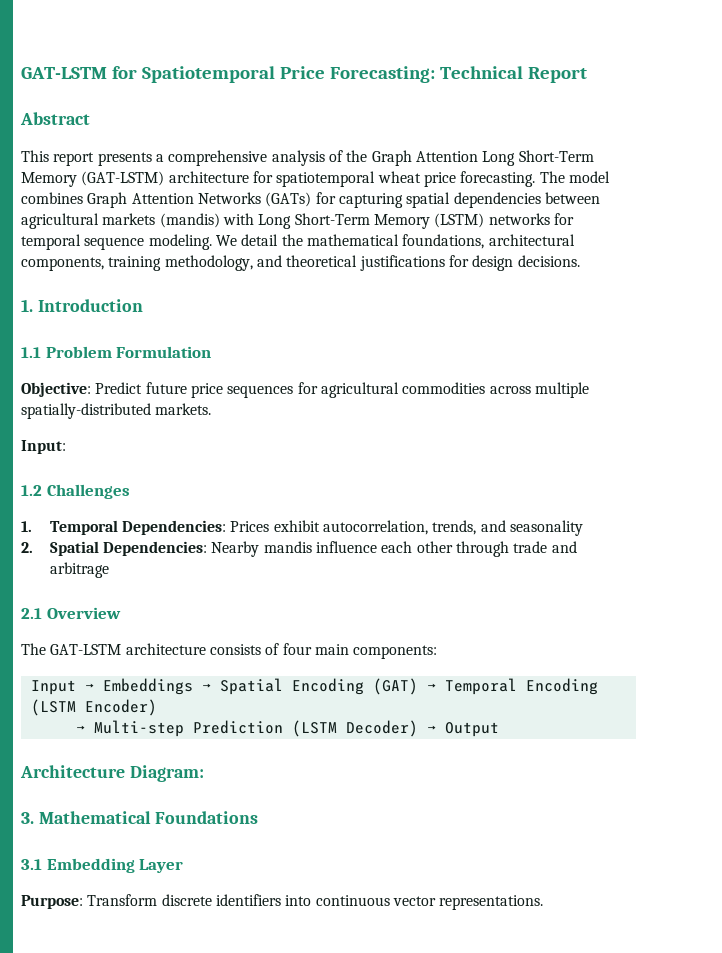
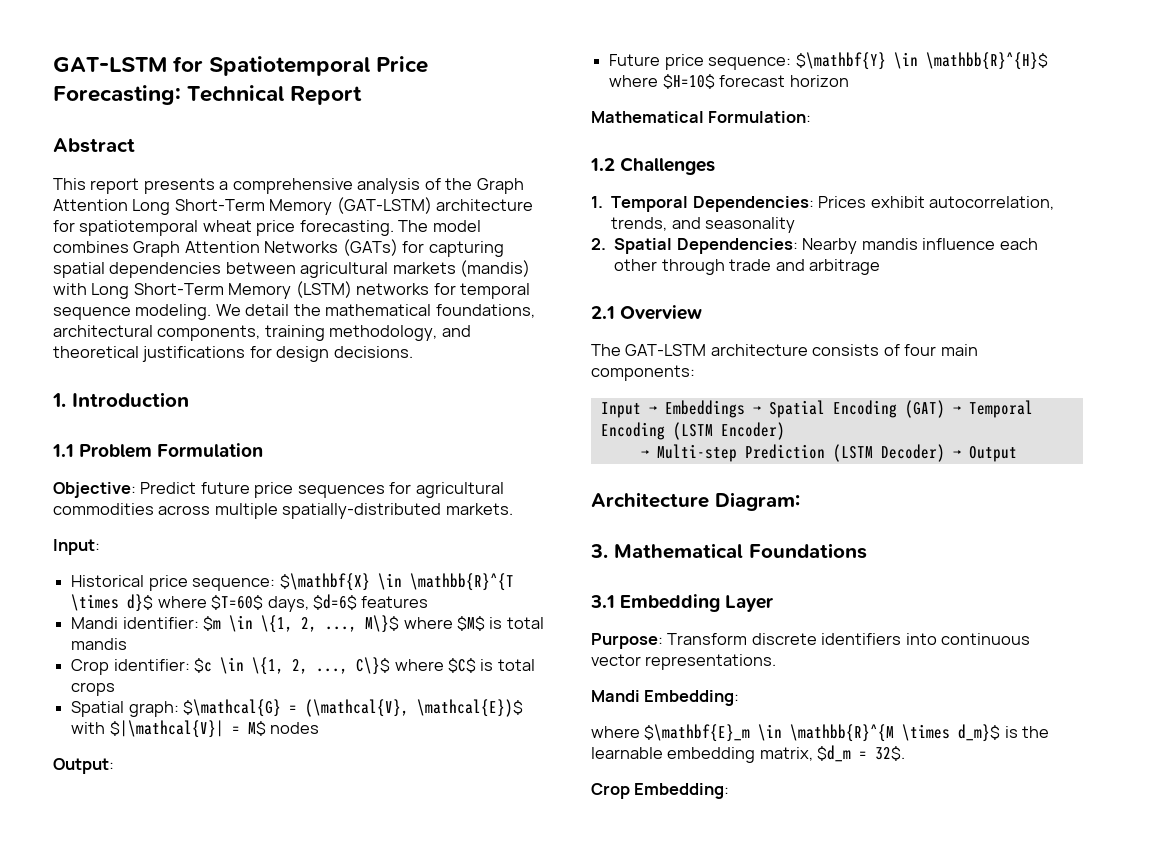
+ Historical price sequence: $\mathbf{X} \in \mathbb{R}^{T \times d}$ where $T=60$ days, $d=6$ features
+ Mandi identifier: $m \in \{1, 2, ..., M\}$ where $M$ is total mandis
+ Crop identifier: $c \in \{1, 2, ..., C\}$ where $C$ is total crops
+ Spatial graph: $\mathcal{G} = (\mathcal{V}, \mathcal{E})$ with $|\mathcal{V}| = M$ nodes
+ Output:
+ Future price sequence: $\mathbf{Y} \in \mathbb{R}^{H}$ where $H=10$ forecast horizon
+ Mathematical Formulation:
+ Mandi Embedding:
+ where $\mathbf{E}_m \in \mathbb{R}^{M \times d_m}$ is the learnable embedding matrix, $d_m = 32$.
+ Crop Embedding:

